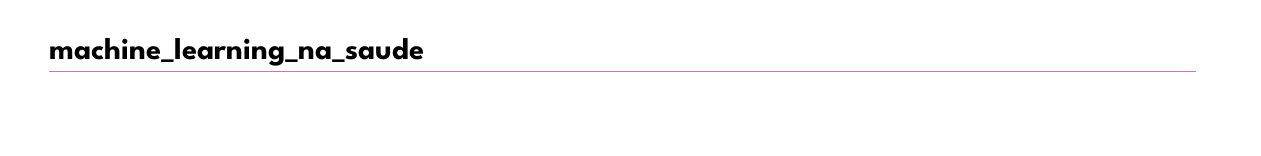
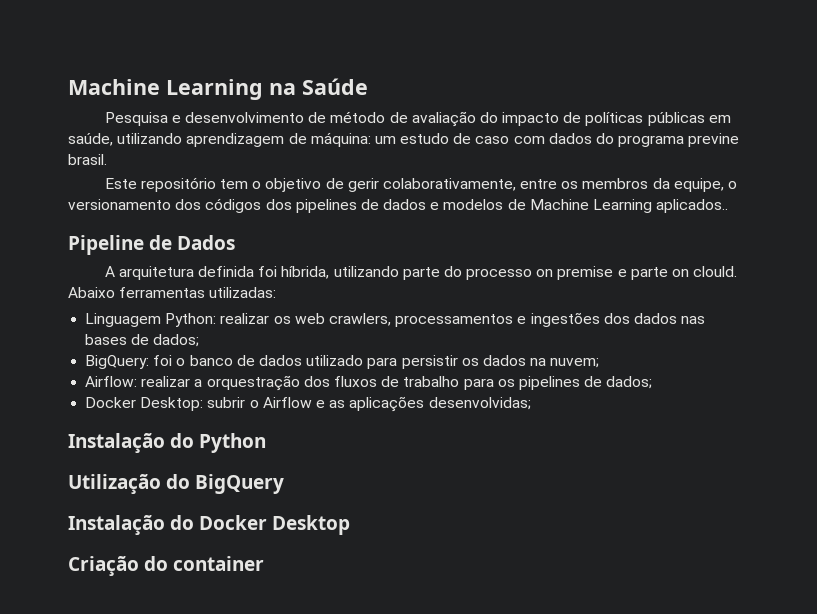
- machine_learning_na_saude
+ Machine Learning na Saúde
+ Pesquisa e desenvolvimento de método de avaliação do impacto de políticas públicas em saúde, utilizando aprendizagem de máquina: um estudo de caso com dados do programa previne brasil.
+ Este repositório tem o objetivo de gerir colaborativamente, entre os membros da equipe, o versionamento dos códigos dos pipelines de dados e modelos de Machine Learning aplicados..
+ Pipeline de Dados
+ A arquitetura definida foi híbrida, utilizando parte do processo on premise e parte on clould. Abaixo ferramentas utilizadas:
+ Linguagem Python: realizar os web crawlers, processamentos e ingestões dos dados nas bases de dados;
+ BigQuery: foi o banco de dados utilizado para persistir os dados na nuvem;
+ Airflow: realizar a orquestração dos fluxos de trabalho para os pipelines de dados;
+ Docker Desktop: subrir o Airflow e as aplicações desenvolvidas;
+ Instalação do Python
+ Utilização do BigQuery
+ Instalação do Docker Desktop
+ Criação do container

